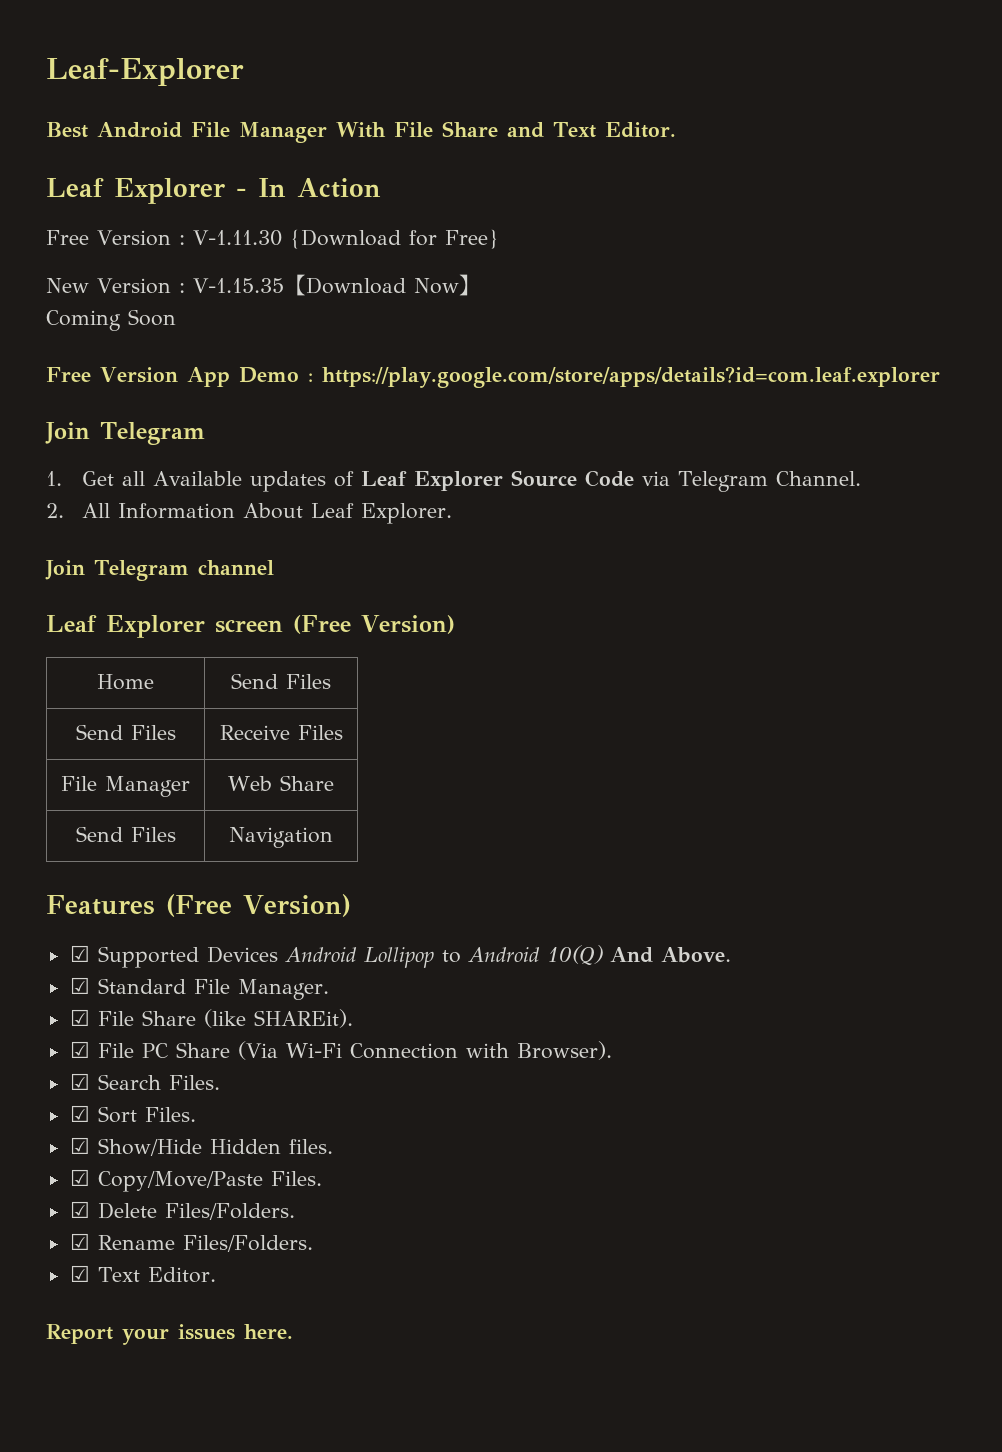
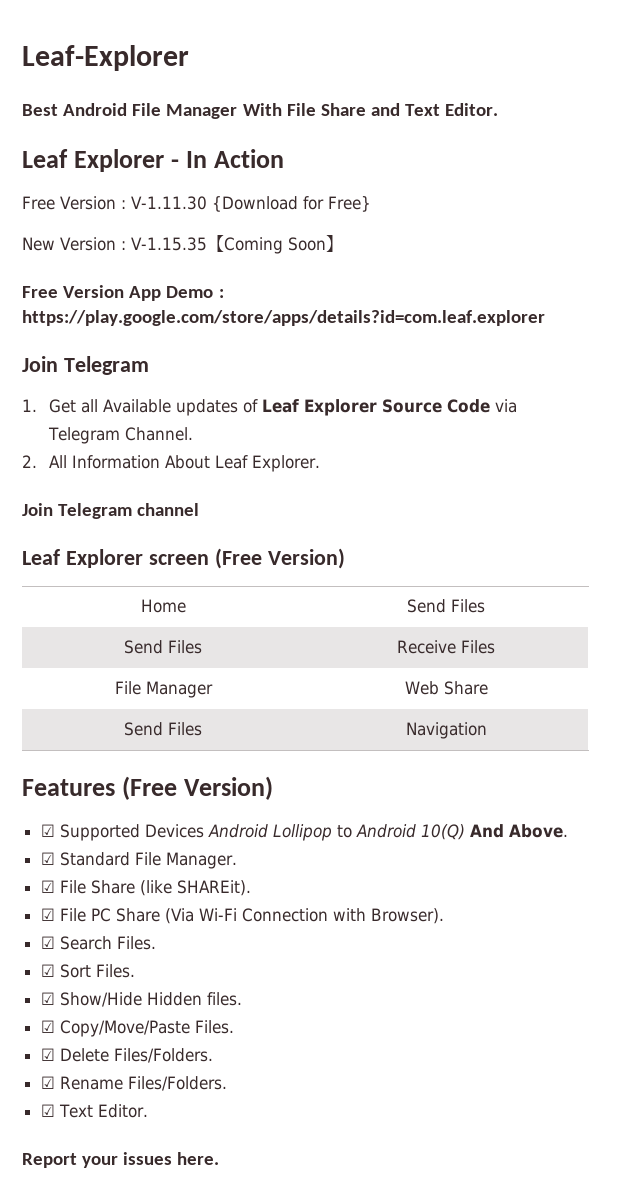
- New Version : V-1.15.35【Download Now】
- Coming Soon
+ New Version : V-1.15.35【Coming Soon】

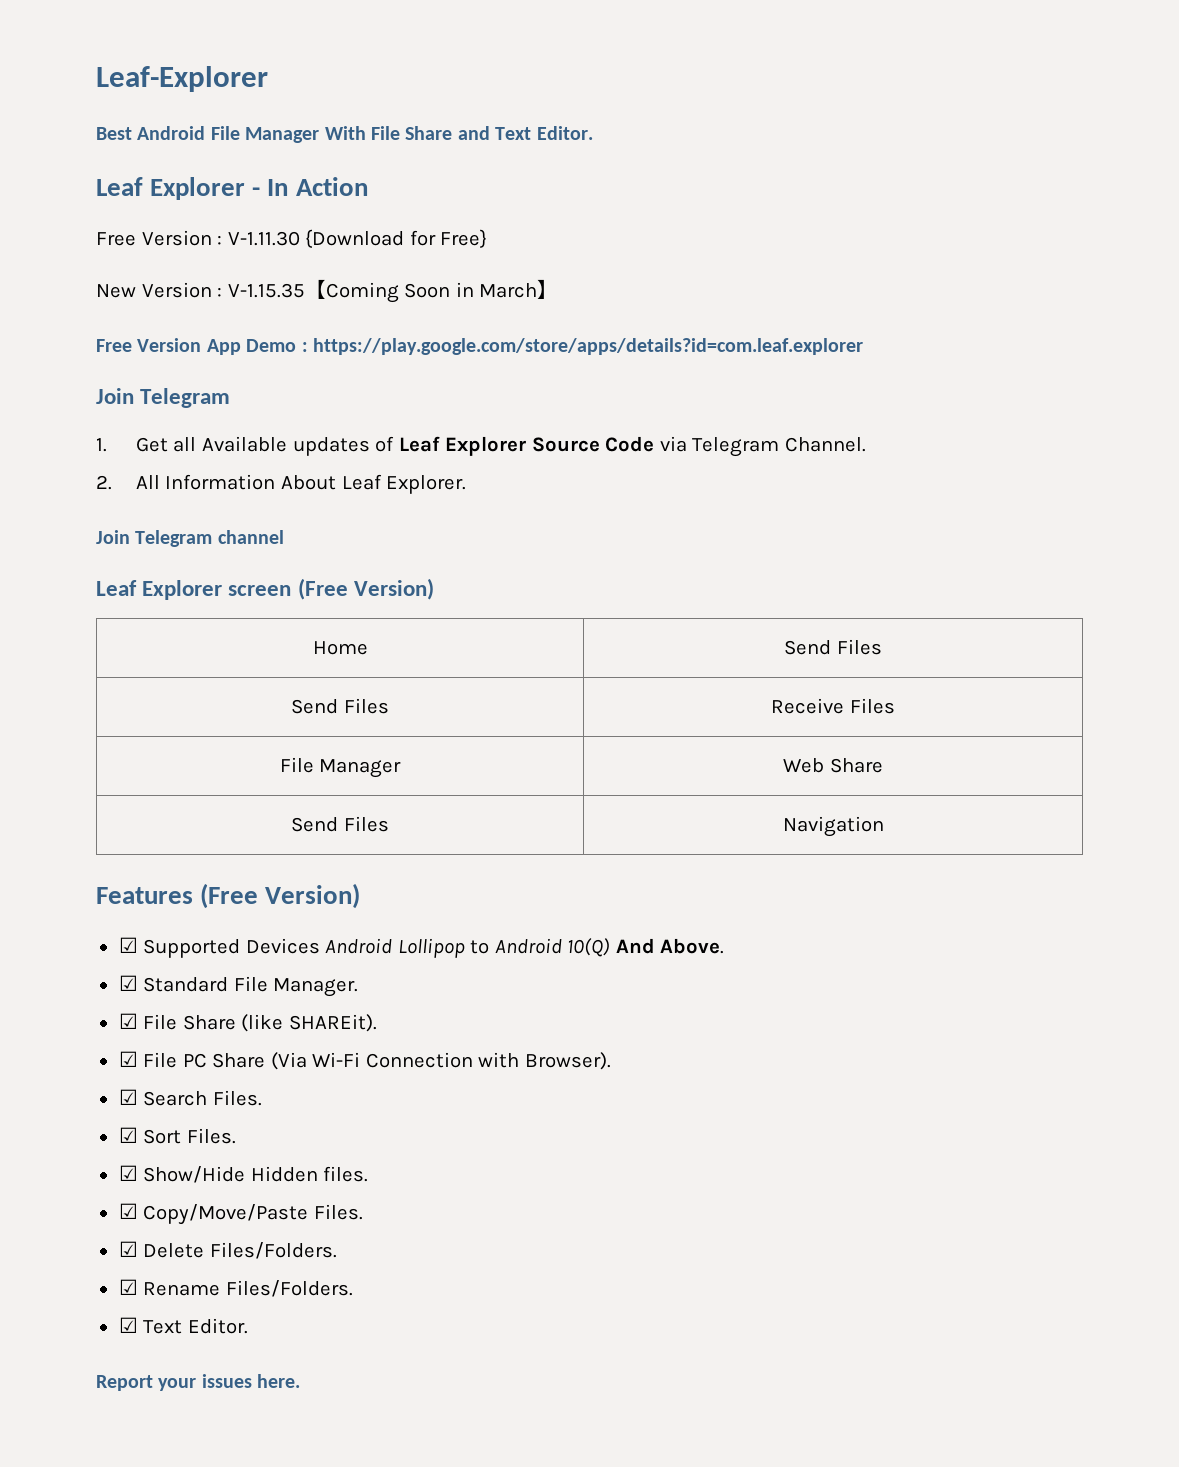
- New Version : V-1.15.35【Coming Soon】
+ New Version : V-1.15.35【Coming Soon in March】

